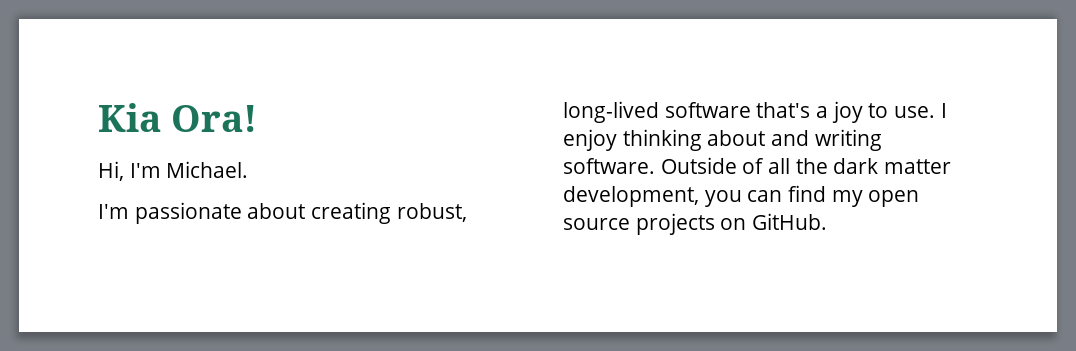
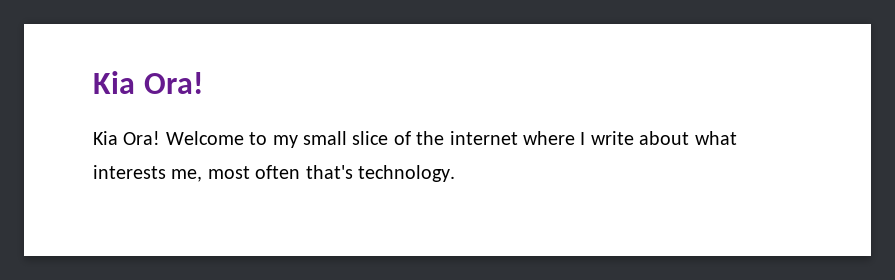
- Hi, I'm Michael.
- I'm passionate about creating robust, long-lived software that's a joy to use. I enjoy thinking about and writing software. Outside of all the dark matter development, you can find my open source projects on GitHub.
+ Kia Ora! Welcome to my small slice of the internet where I write about what interests me, most often that's technology.

